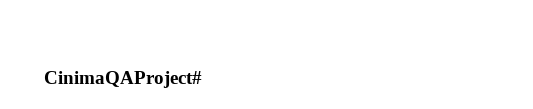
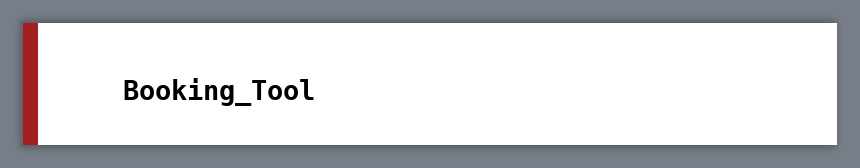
- CinimaQAProject#
+ Booking_Tool

